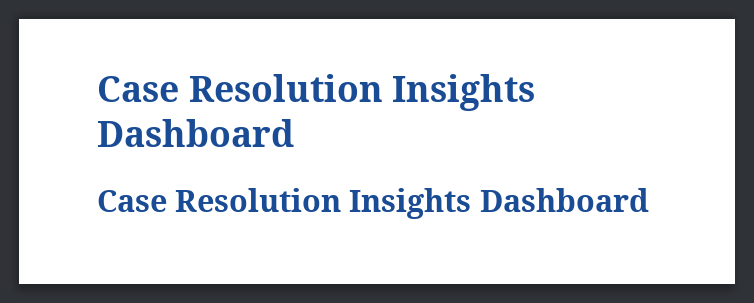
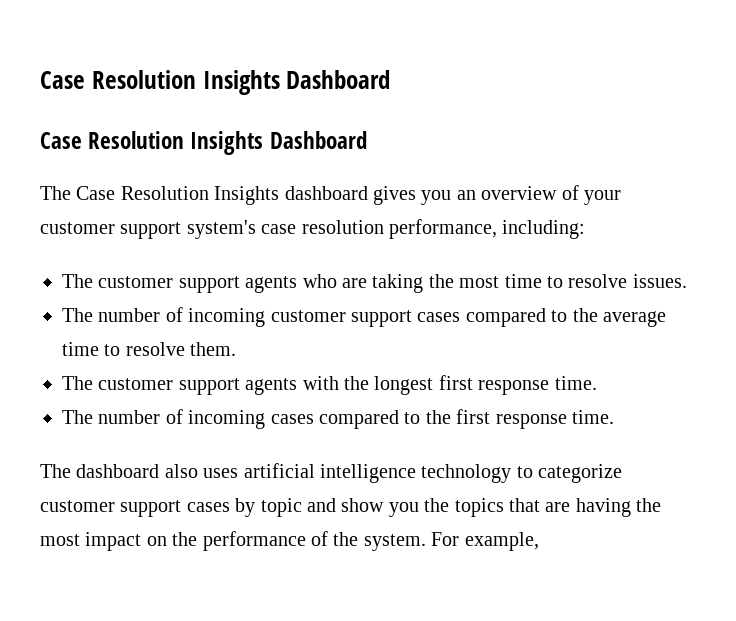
+ The Case Resolution Insights dashboard gives you an overview of your customer support system's case resolution performance, including:
+ The customer support agents who are taking the most time to resolve issues.
+ The number of incoming customer support cases compared to the average time to resolve them.
+ The customer support agents with the longest first response time.
+ The number of incoming cases compared to the first response time.
+ The dashboard also uses artificial intelligence technology to categorize customer support cases by topic and show you the topics that are having the most impact on the performance of the system. For example,

